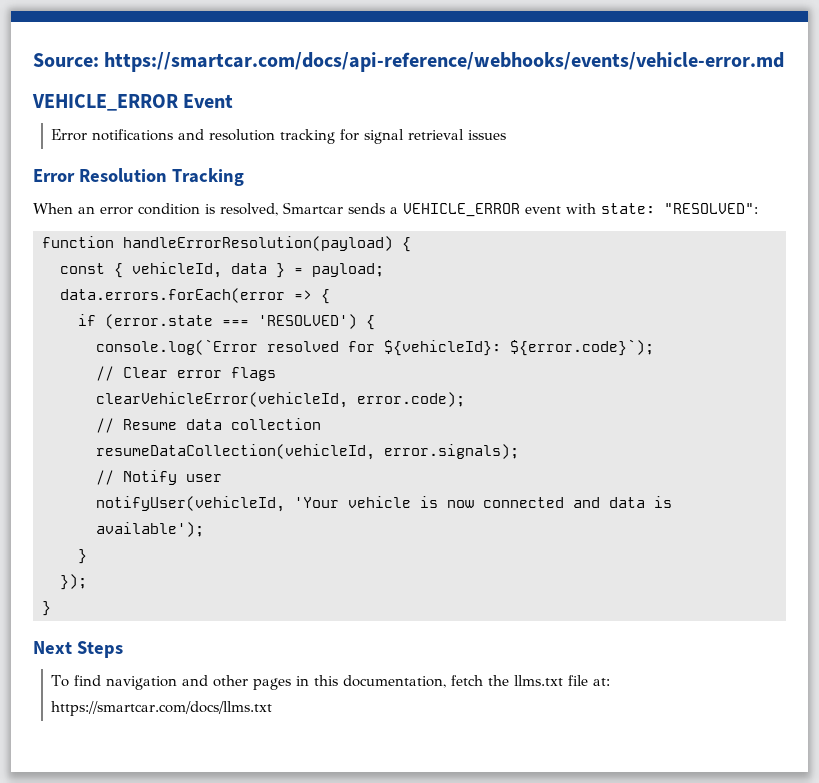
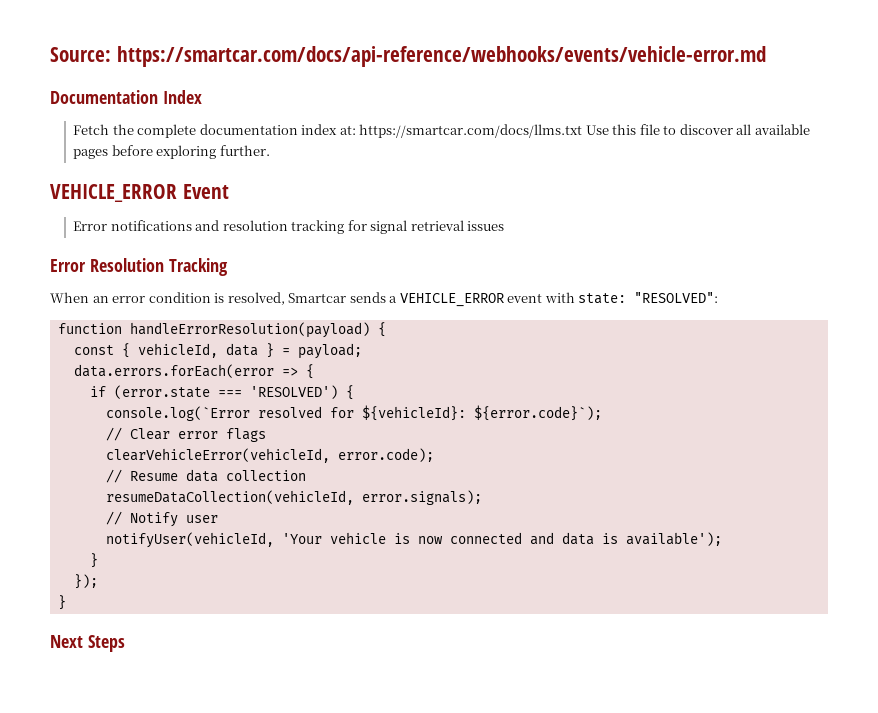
+ Documentation Index
+ Fetch the complete documentation index at: https://smartcar.com/docs/llms.txt Use this file to discover all available pages before exploring further.
- To find navigation and other pages in this documentation, fetch the llms.txt file at: https://smartcar.com/docs/llms.txt

